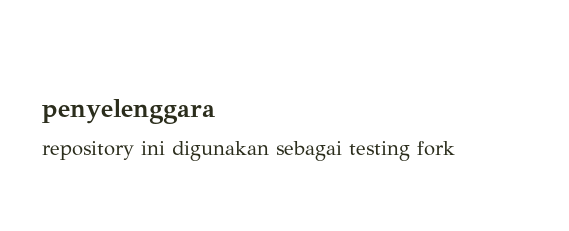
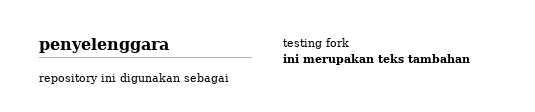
+ ini merupakan teks tambahan

